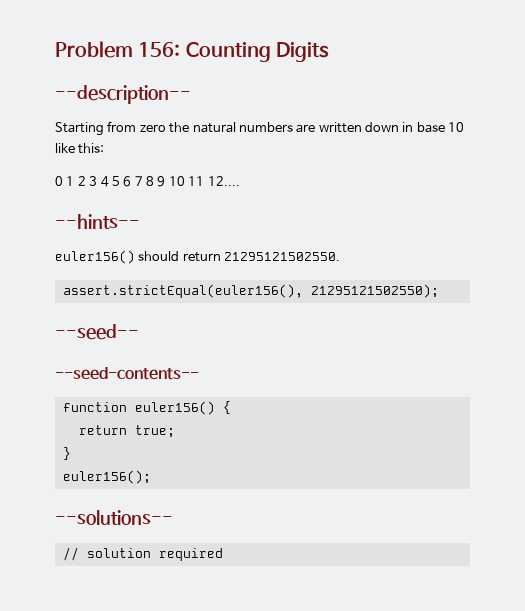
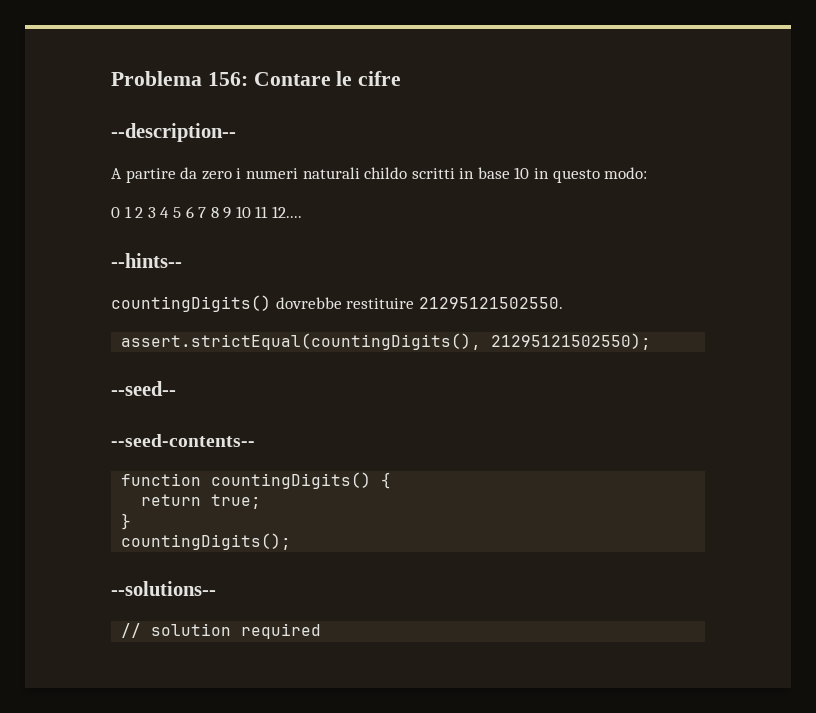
- Problem 156: Counting Digits
+ Problema 156: Contare le cifre
  --description--
- Starting from zero the natural numbers are written down in base 10 like this:
+ A partire da zero i numeri naturali childo scritti in base 10 in questo modo:
- euler156() should return 21295121502550.
+ countingDigits() dovrebbe restituire 21295121502550.
- assert.strictEqual(euler156(), 21295121502550);
+ assert.strictEqual(countingDigits(), 21295121502550);
- function euler156() {
+ function countingDigits() {
- euler156();
+ countingDigits();

